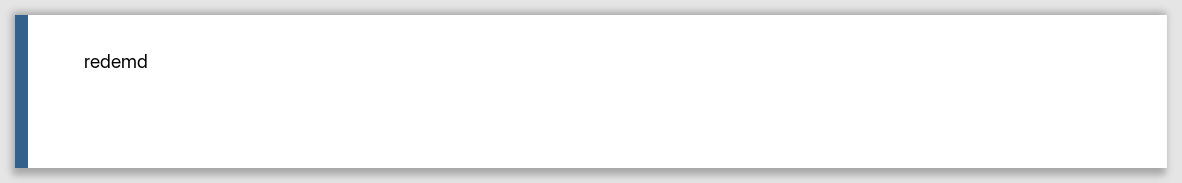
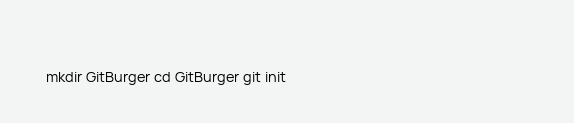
- redemd
+ mkdir GitBurger cd GitBurger git init

